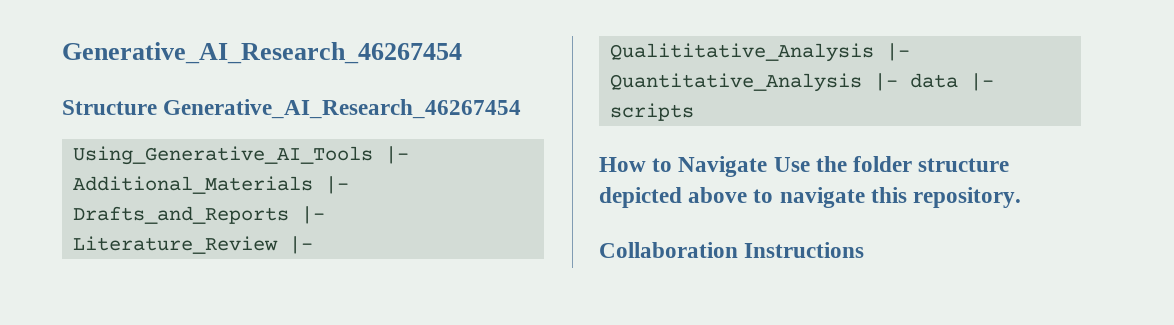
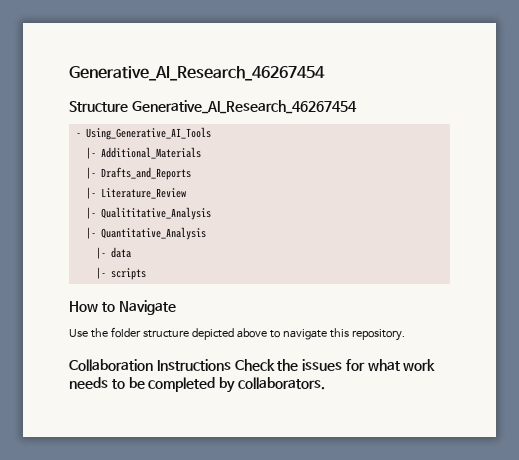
- Using_Generative_AI_Tools |- Additional_Materials |- Drafts_and_Reports |- Literature_Review |- Qualititative_Analysis |- Quantitative_Analysis |- data |- scripts
+ - Using_Generative_AI_Tools
+ |- Additional_Materials
+ |- Drafts_and_Reports
+ |- Literature_Review
+ |- Qualititative_Analysis
+ |- Quantitative_Analysis
+ |- data
+ |- scripts
- How to Navigate Use the folder structure depicted above to navigate this repository.
+ How to Navigate
+ Use the folder structure depicted above to navigate this repository.
- Collaboration Instructions
+ Collaboration Instructions Check the issues for what work needs to be completed by collaborators.

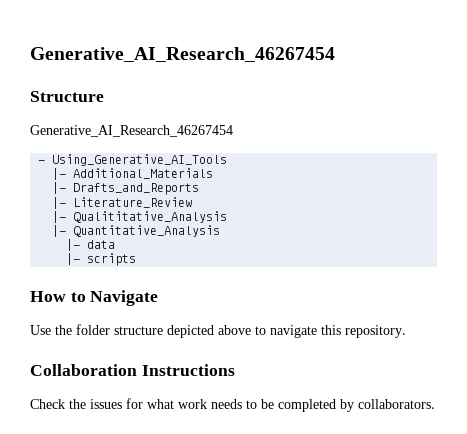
- Structure Generative_AI_Research_46267454
+ Structure
+ Generative_AI_Research_46267454
- Collaboration Instructions Check the issues for what work needs to be completed by collaborators.
+ Collaboration Instructions
+ Check the issues for what work needs to be completed by collaborators.

